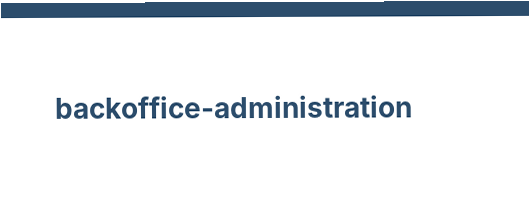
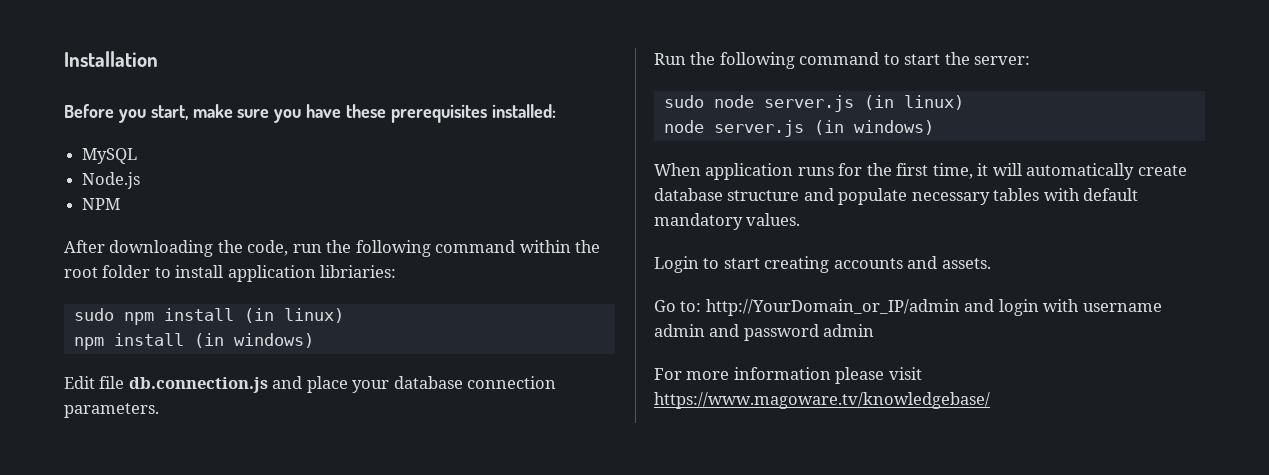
- backoffice-administration
+ Installation
+ Before you start, make sure you have these prerequisites installed:
+ MySQL
+ Node.js
+ NPM
+ After downloading the code, run the following command within the root folder to install application libriaries:
+ sudo npm install (in linux)
+ npm install (in windows)
+ Edit file db.connection.js and place your database connection parameters.
+ Run the following command to start the server:
+ sudo node server.js (in linux)
+ node server.js (in windows)
+ When application runs for the first time, it will automatically create database structure and populate necessary tables with default mandatory values.
+ Login to start creating accounts and assets.
+ Go to: http://YourDomain_or_IP/admin and login with username admin and password admin
+ For more information please visit https://www.magoware.tv/knowledgebase/

